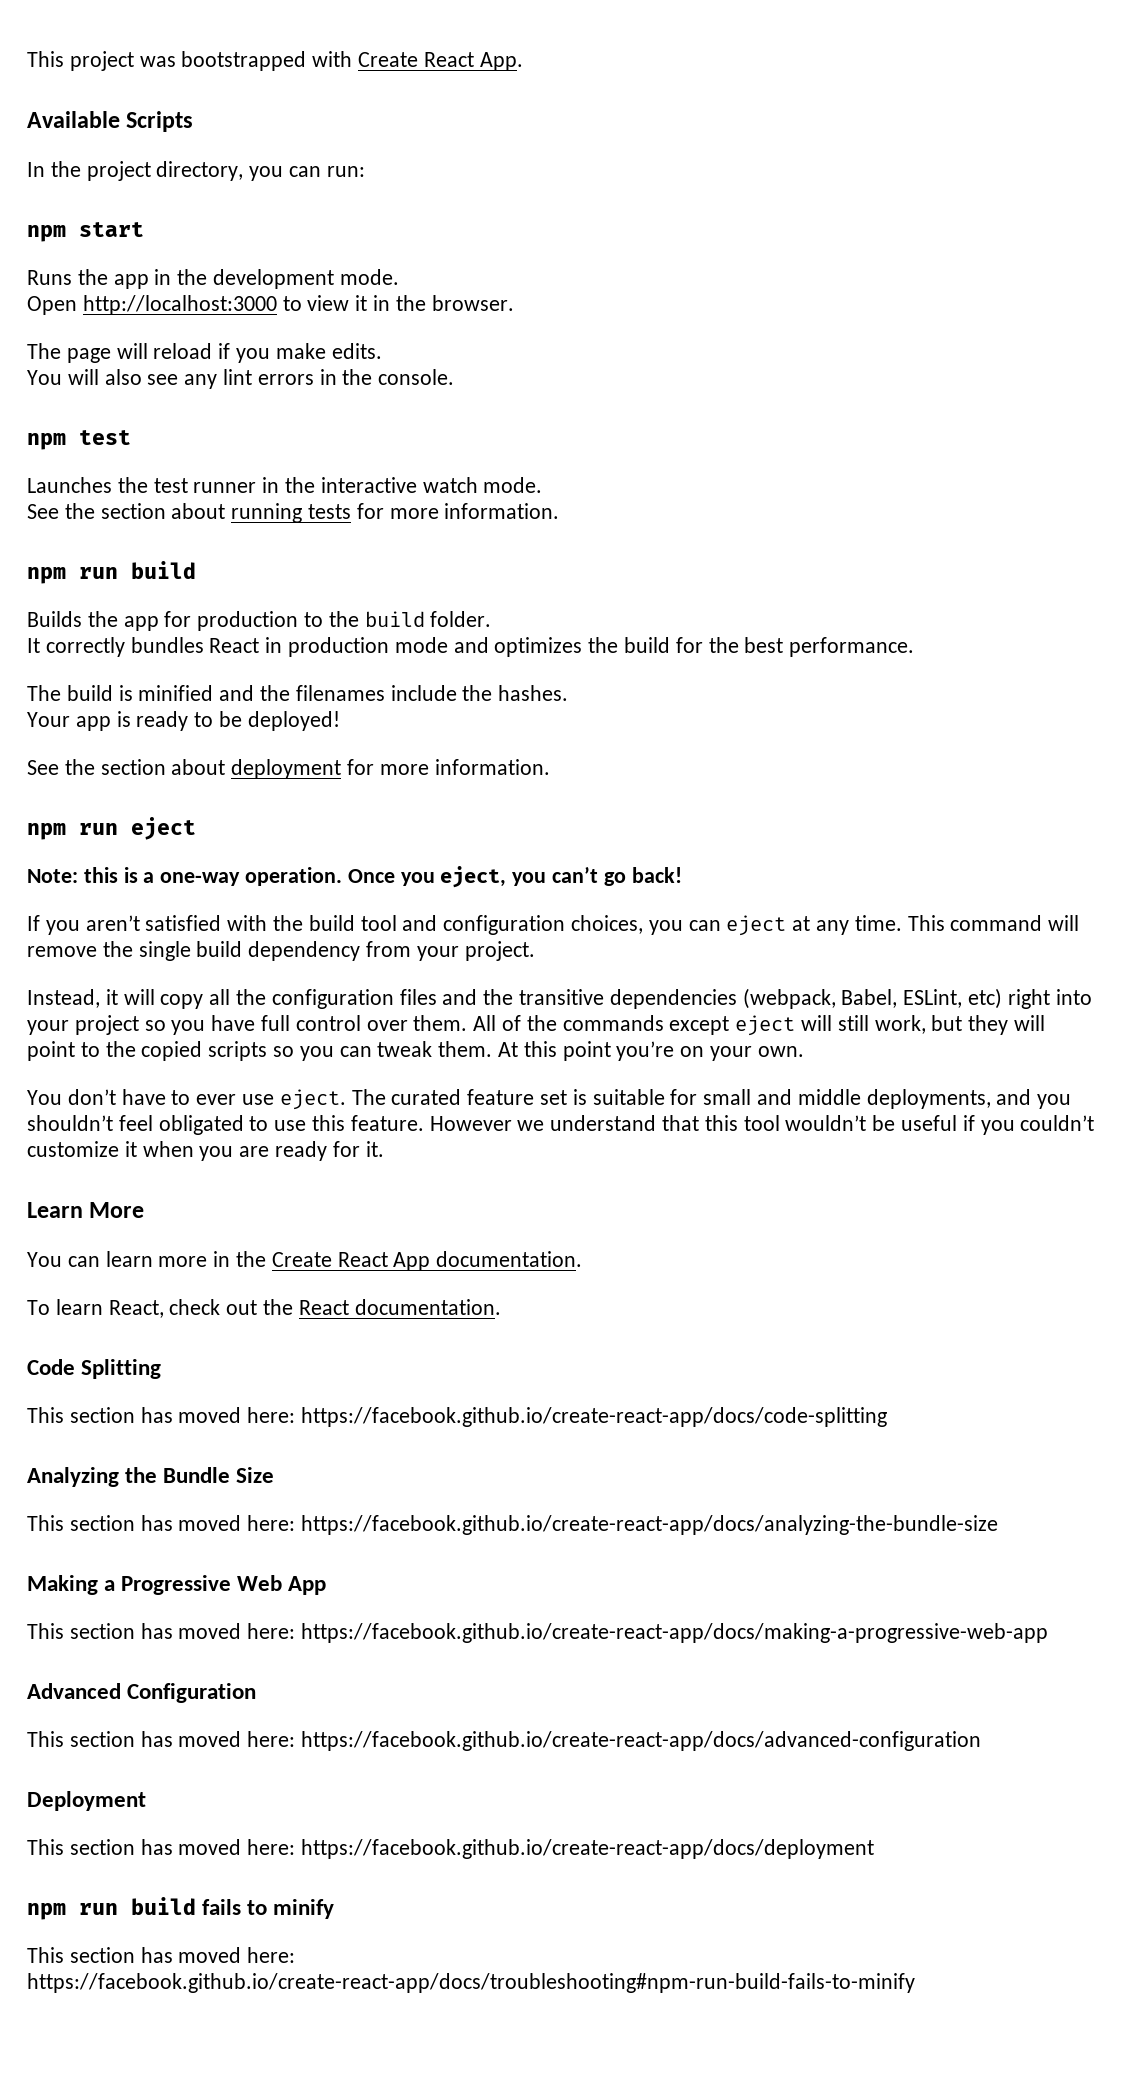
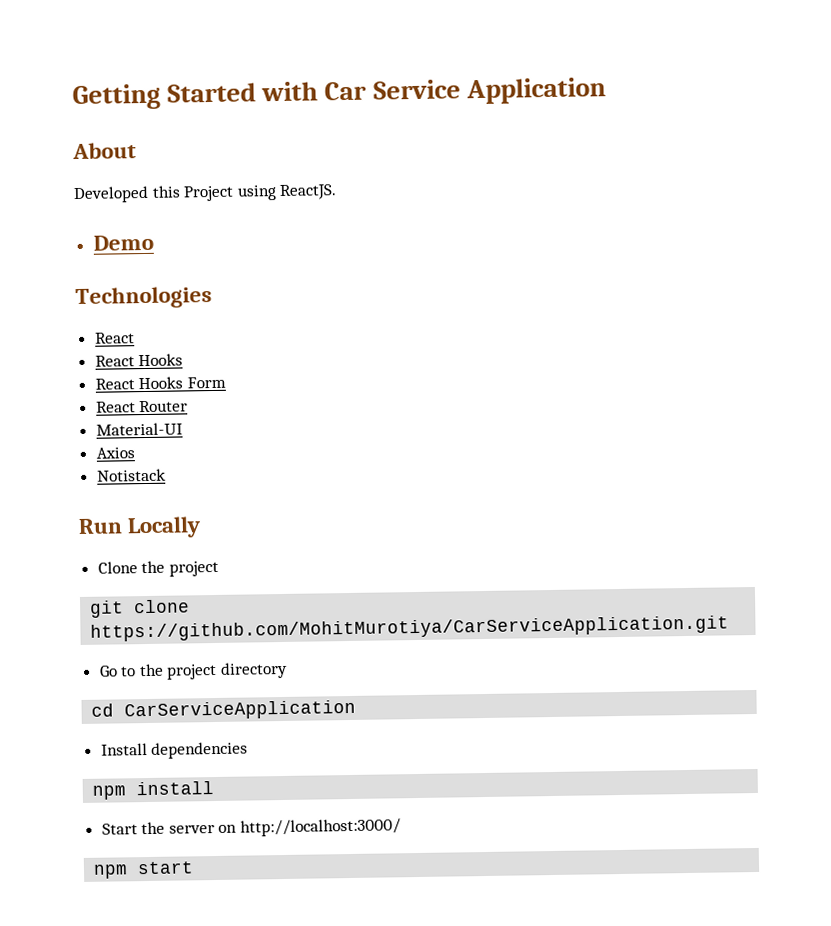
- This project was bootstrapped with Create React App.
- Available Scripts
- In the project directory, you can run:
+ Getting Started with Car Service Application
+ About
+ Developed this Project using ReactJS.
+ Demo
+ Technologies
+ React
+ React Hooks
+ React Hooks Form
+ React Router
+ Material-UI
+ Axios
+ Notistack
+ Run Locally
+ Clone the project
+ git clone https://github.com/MohitMurotiya/CarServiceApplication.git
+ Go to the project directory
+ cd CarServiceApplication
+ Install dependencies
+ npm install
+ Start the server on http://localhost:3000/
  npm start
- Runs the app in the development mode.
- Open http://localhost:3000 to view it in the browser.
- The page will reload if you make edits.
- You will also see any lint errors in the console.
- npm test
- Launches the test runner in the interactive watch mode.
- See the section about running tests for more information.
- npm run build
- Builds the app for production to the build folder.
- It correctly bundles React in production mode and optimizes the build for the best performance.
- The build is minified and the filenames include the hashes.
- Your app is ready to be deployed!
- See the section about deployment for more information.
- npm run eject
- Note: this is a one-way operation. Once you eject, you can’t go back!
- If you aren’t satisfied with the build tool and configuration choices, you can eject at any time. This command will remove the single build dependency from your project.
- Instead, it will copy all the configuration files and the transitive dependencies (webpack, Babel, ESLint, etc) right into your project so you have full control over them. All of the commands except eject will still work, but they will point to the copied scripts so you can tweak them. At this point you’re on your own.
- You don’t have to ever use eject. The curated feature set is suitable for small and middle deployments, and you shouldn’t feel obligated to use this feature. However we understand that this tool wouldn’t be useful if you couldn’t customize it when you are ready for it.
- Learn More
- You can learn more in the Create React App documentation.
- To learn React, check out the React documentation.
- Code Splitting
- This section has moved here: https://facebook.github.io/create-react-app/docs/code-splitting
- Analyzing the Bundle Size
- This section has moved here: https://facebook.github.io/create-react-app/docs/analyzing-the-bundle-size
- Making a Progressive Web App
- This section has moved here: https://facebook.github.io/create-react-app/docs/making-a-progressive-web-app
- Advanced Configuration
- This section has moved here: https://facebook.github.io/create-react-app/docs/advanced-configuration
- Deployment
- This section has moved here: https://facebook.github.io/create-react-app/docs/deployment
- npm run build fails to minify
- This section has moved here: https://facebook.github.io/create-react-app/docs/troubleshooting#npm-run-build-fails-to-minify

